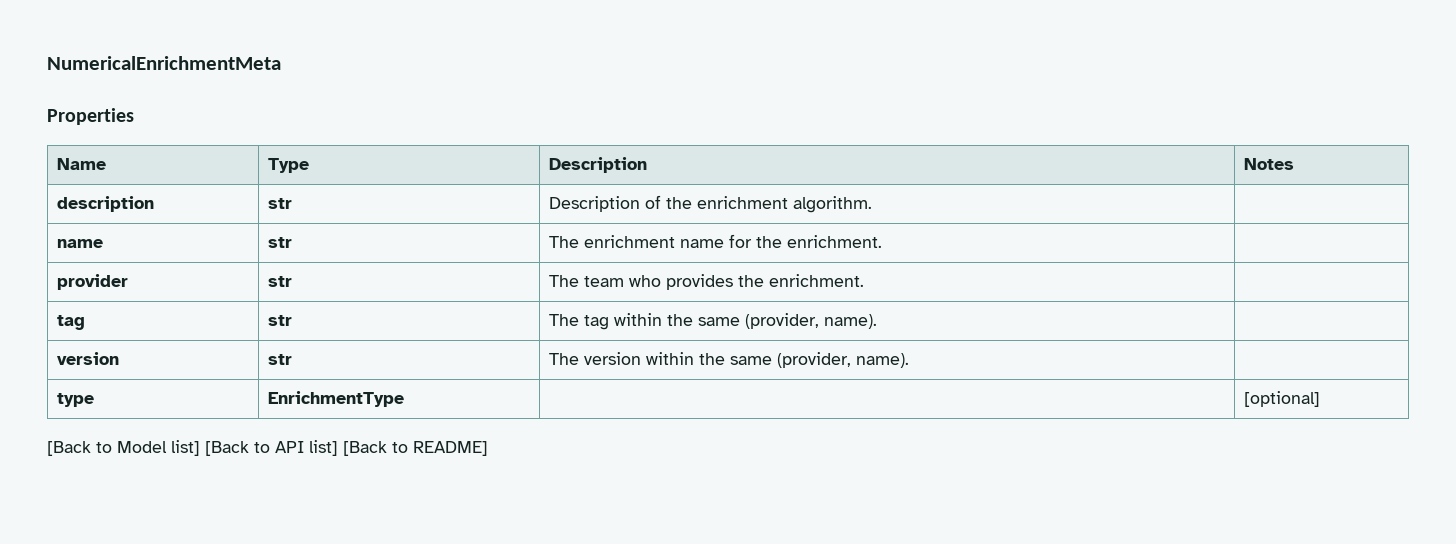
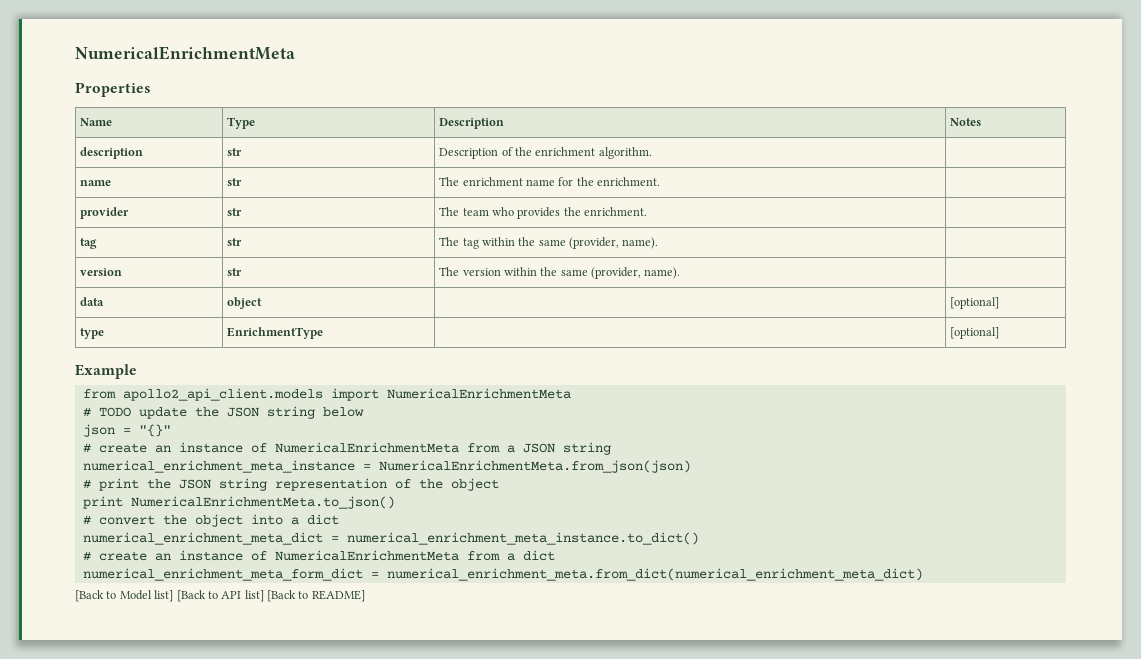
+ data | object | | [optional]
+ Example
+ from apollo2_api_client.models import NumericalEnrichmentMeta
+ # TODO update the JSON string below
+ json = "{}"
+ # create an instance of NumericalEnrichmentMeta from a JSON string
+ numerical_enrichment_meta_instance = NumericalEnrichmentMeta.from_json(json)
+ # print the JSON string representation of the object
+ print NumericalEnrichmentMeta.to_json()
+ # convert the object into a dict
+ numerical_enrichment_meta_dict = numerical_enrichment_meta_instance.to_dict()
+ # create an instance of NumericalEnrichmentMeta from a dict
+ numerical_enrichment_meta_form_dict = numerical_enrichment_meta.from_dict(numerical_enrichment_meta_dict)

